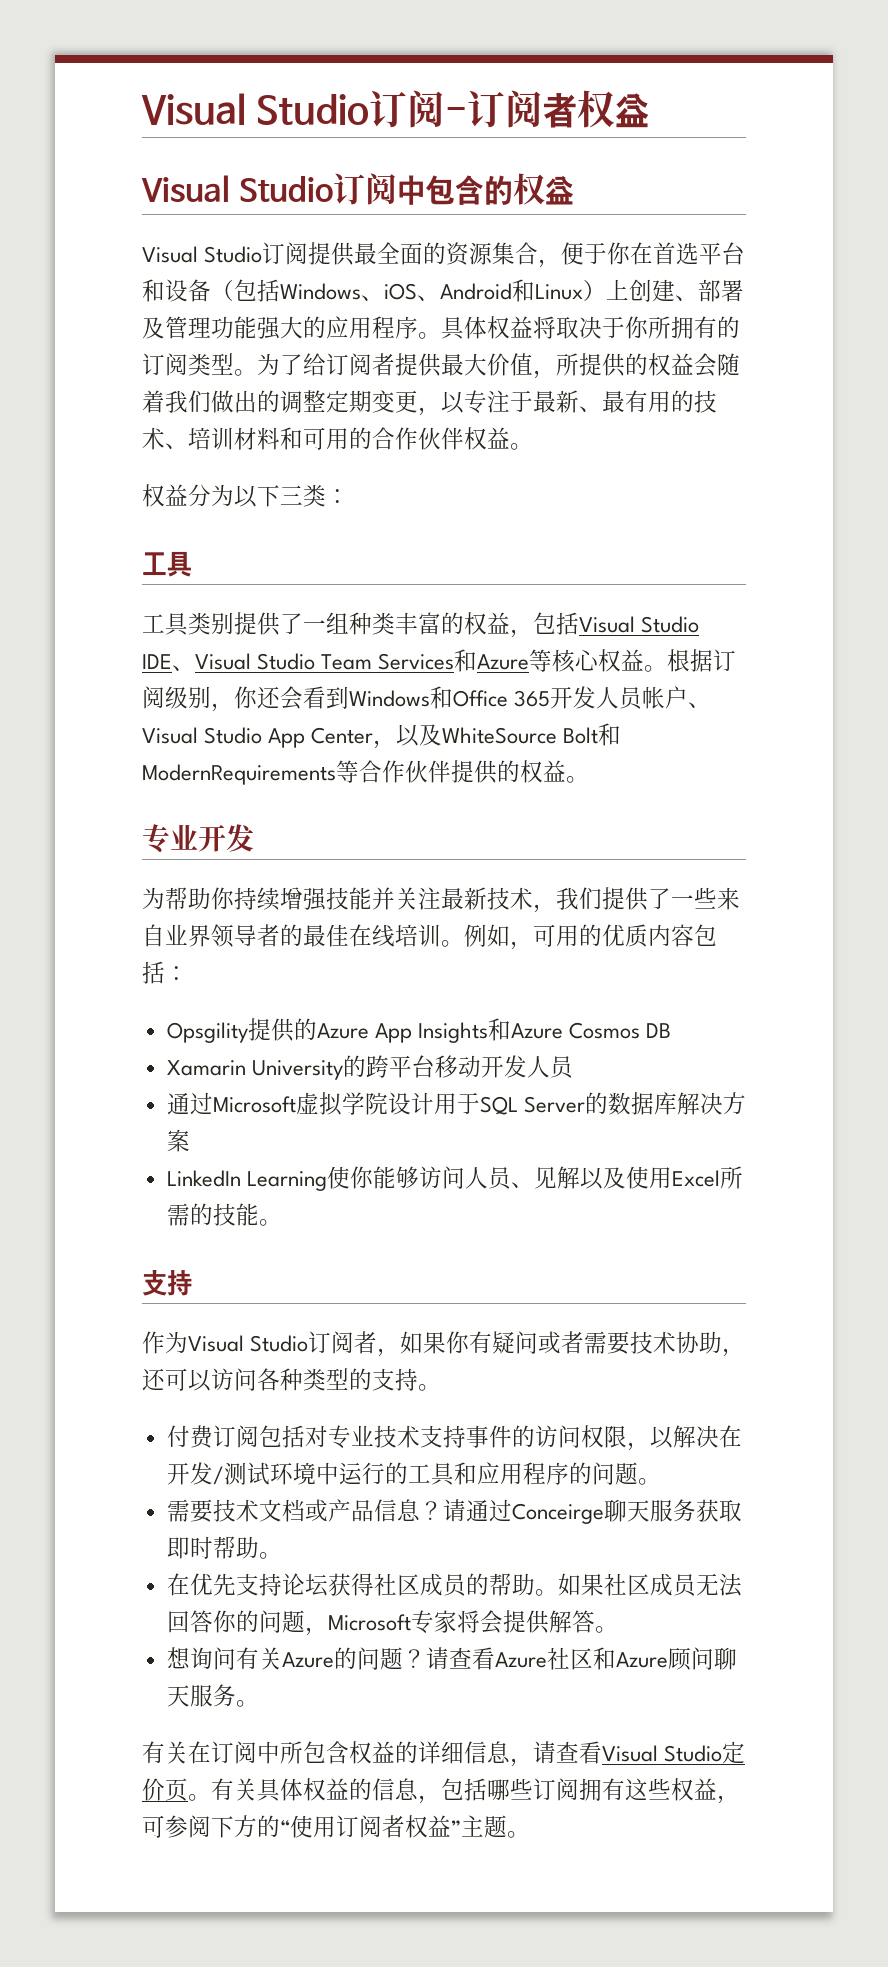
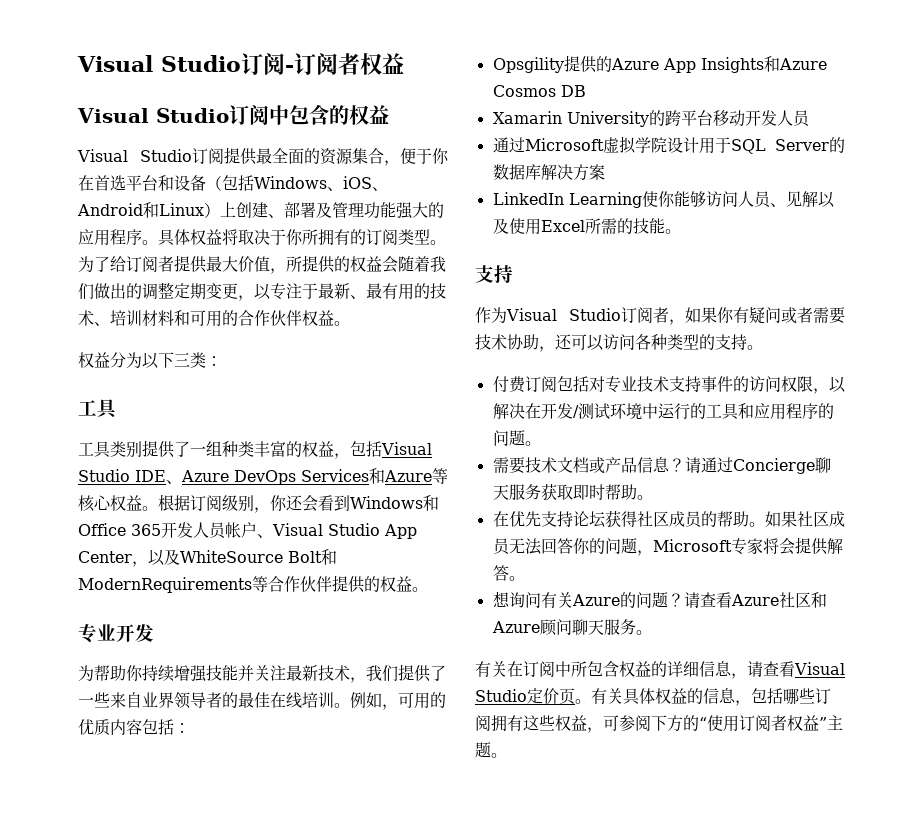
- 工具类别提供了一组种类丰富的权益，包括Visual Studio IDE、Visual Studio Team Services和Azure等核心权益。
+ 工具类别提供了一组种类丰富的权益，包括Visual Studio IDE、Azure DevOps Services和Azure等核心权益。
- 请通过Conceirge聊天服务获取即时帮助。
+ 请通过Concierge聊天服务获取即时帮助。

